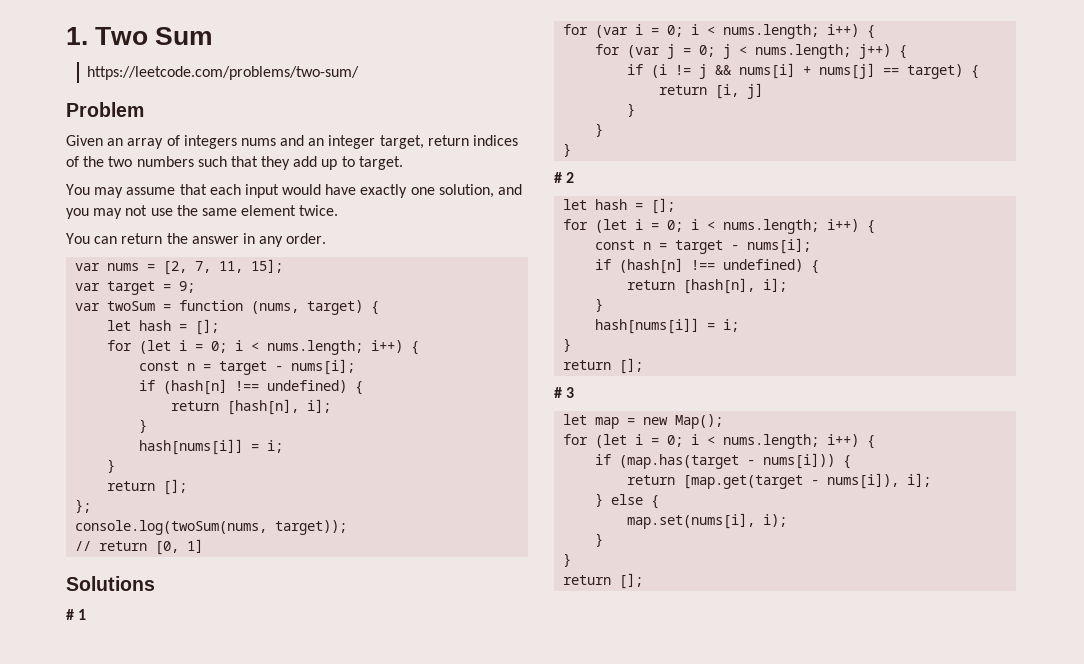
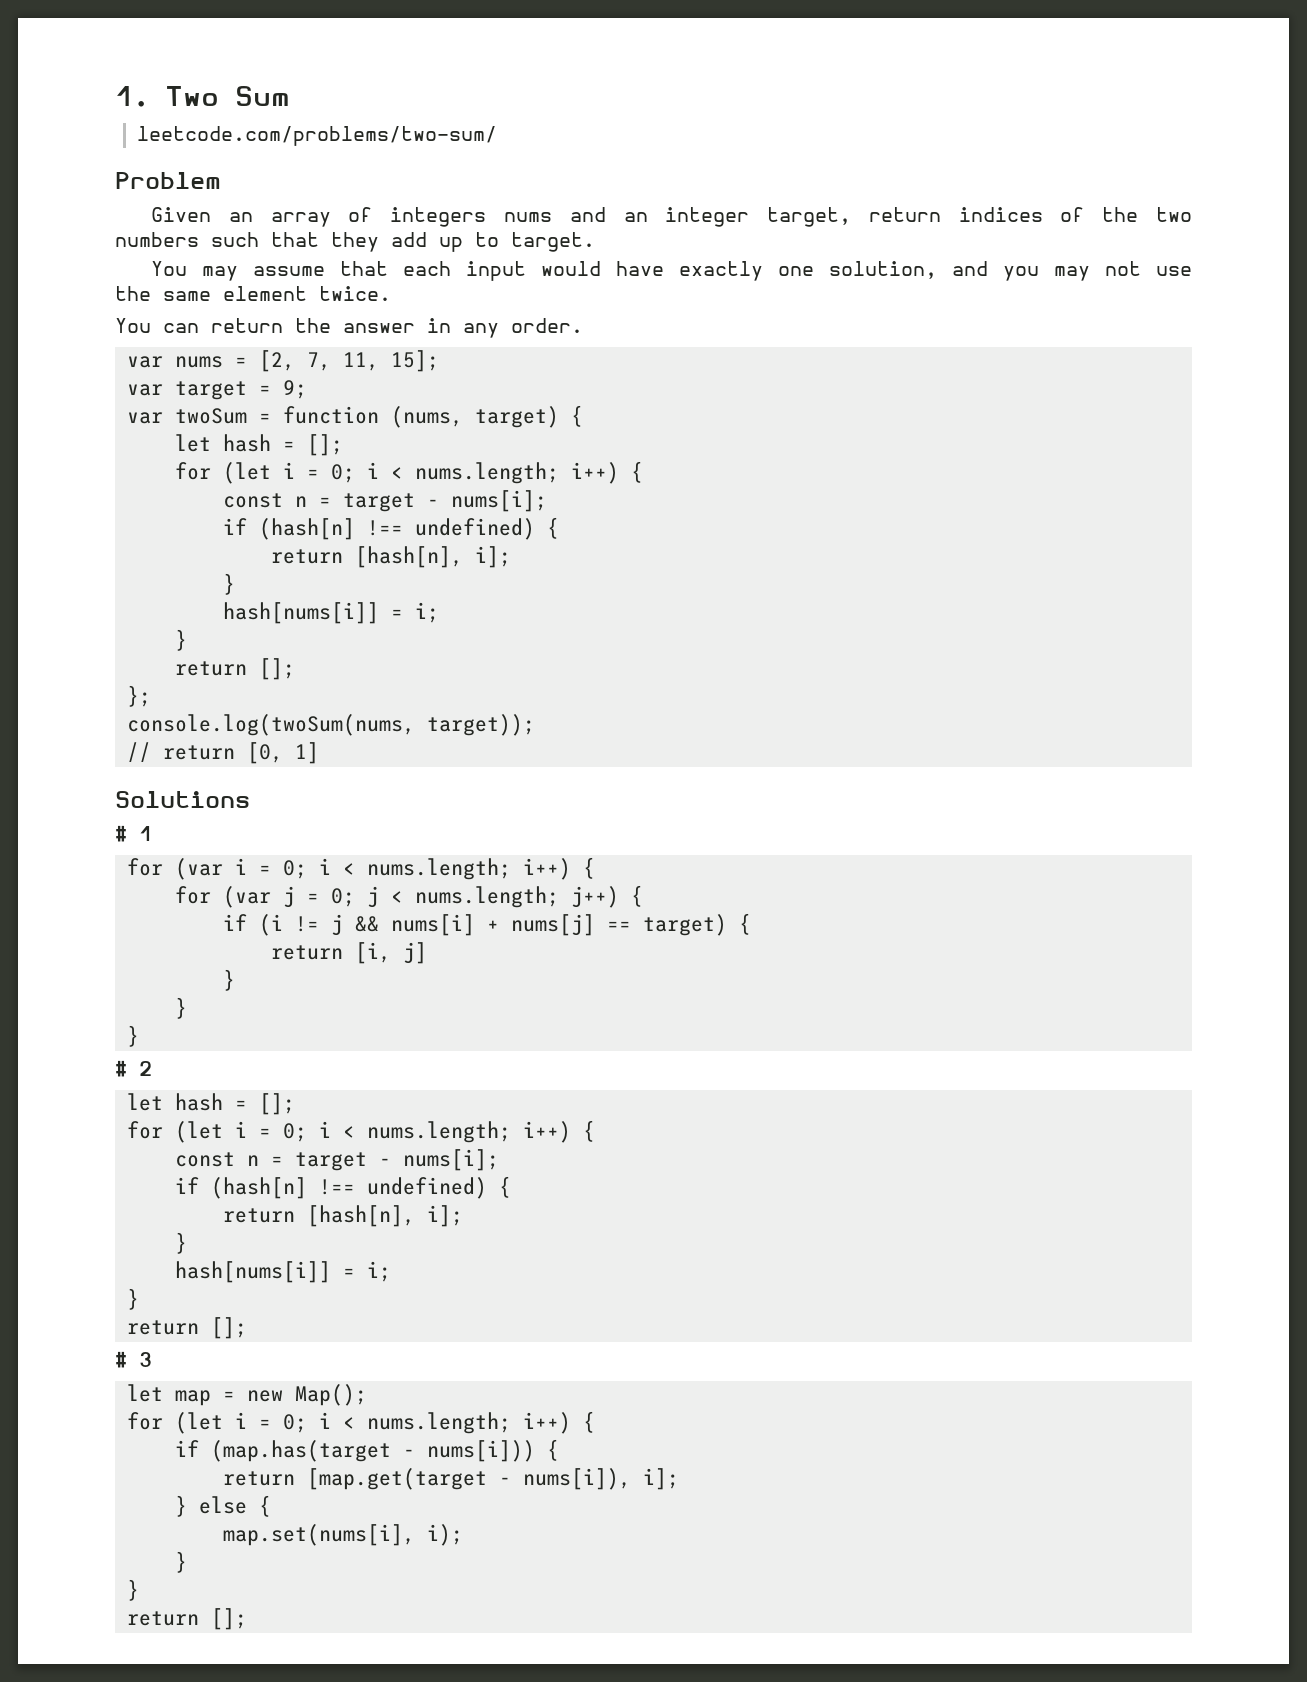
- https://leetcode.com/problems/two-sum/
+ leetcode.com/problems/two-sum/

